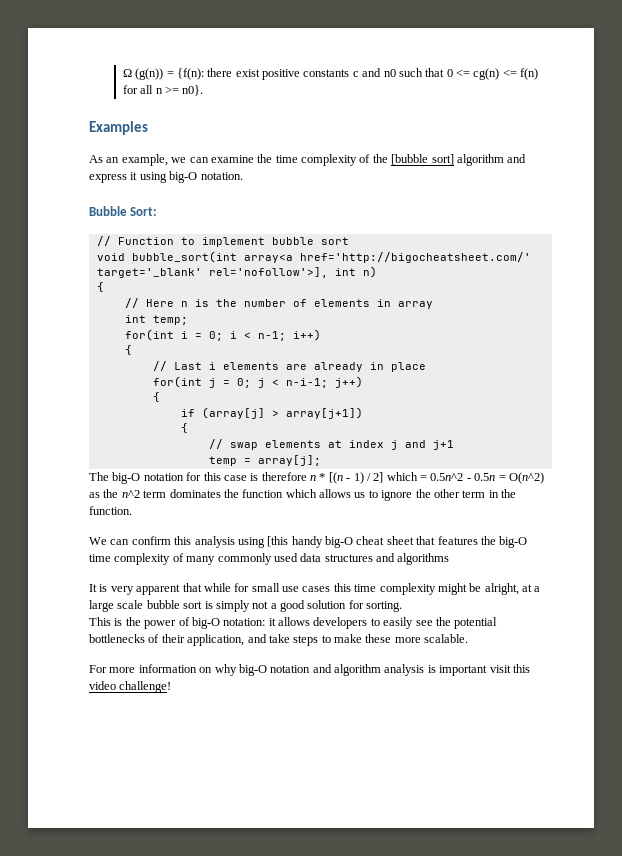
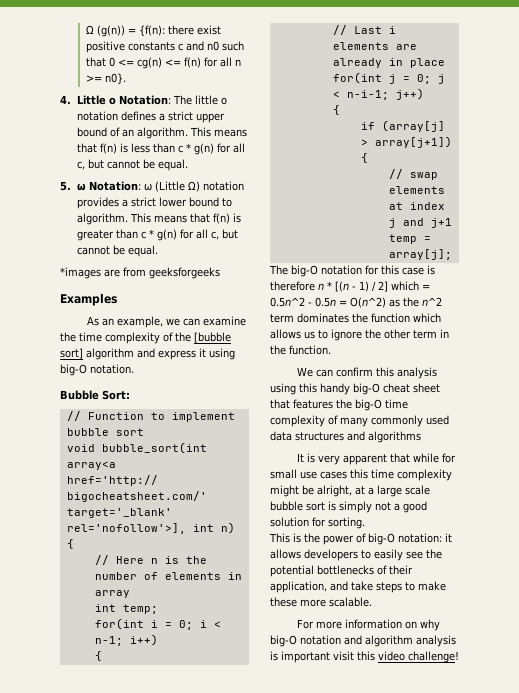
+ 4. Little o Notation: The little o notation defines a strict upper bound of an algorithm. This means that f(n) is less than c * g(n) for all c, but cannot be equal.
+ 5. ω Notation: ω (Little Ω) notation provides a strict lower bound to algorithm. This means that f(n) is greater than c * g(n) for all c, but cannot be equal.
+ *images are from geeksforgeeks
- We can confirm this analysis using [this handy big-O cheat sheet that features the big-O time complexity of many commonly used data structures and algorithms
+ We can confirm this analysis using this handy big-O cheat sheet that features the big-O time complexity of many commonly used data structures and algorithms

